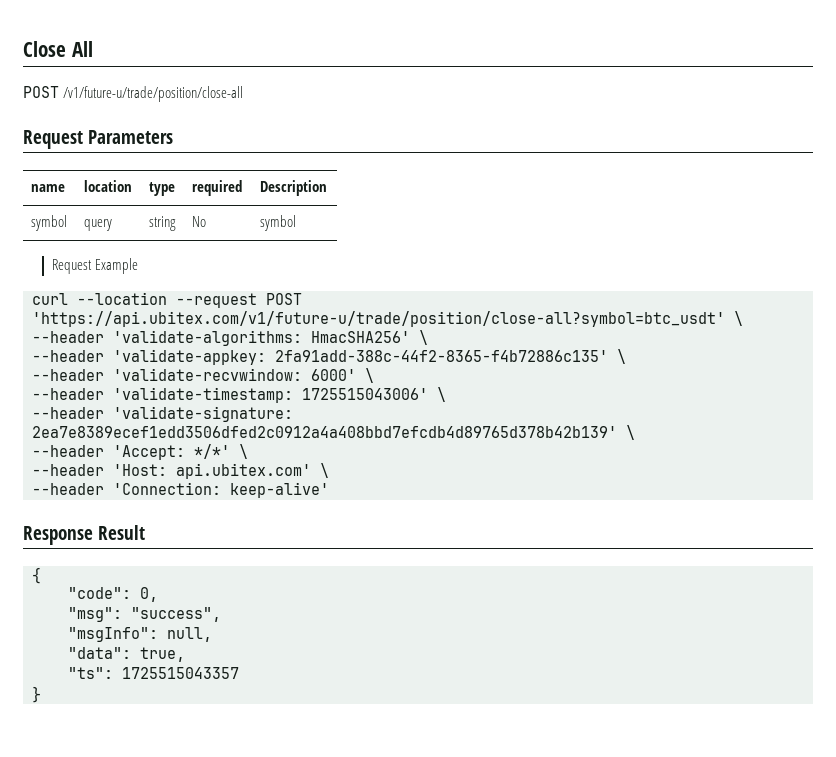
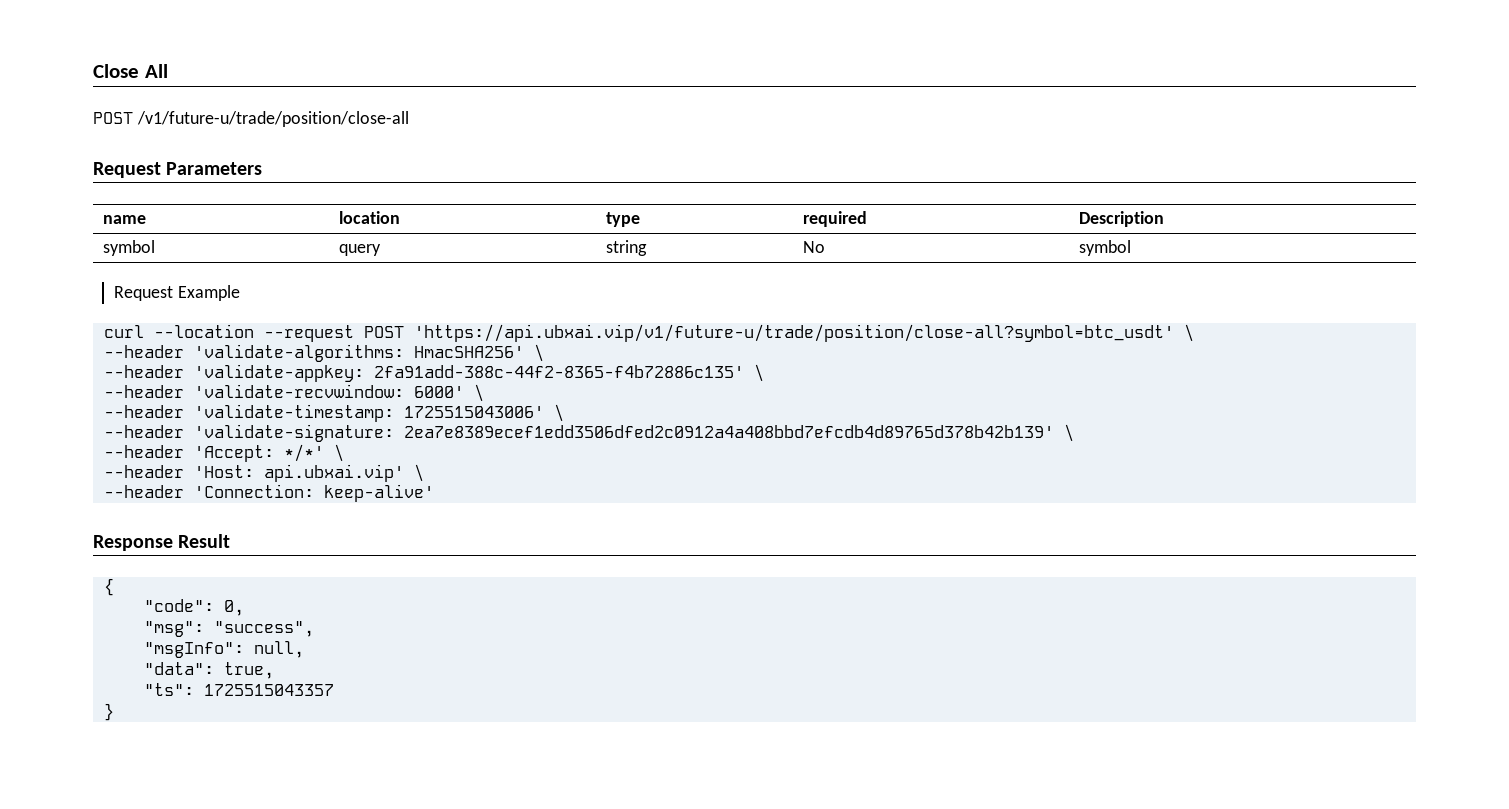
- curl --location --request POST 'https://api.ubitex.com/v1/future-u/trade/position/close-all?symbol=btc_usdt' \
+ curl --location --request POST 'https://api.ubxai.vip/v1/future-u/trade/position/close-all?symbol=btc_usdt' \
- --header 'Host: api.ubitex.com' \
+ --header 'Host: api.ubxai.vip' \

